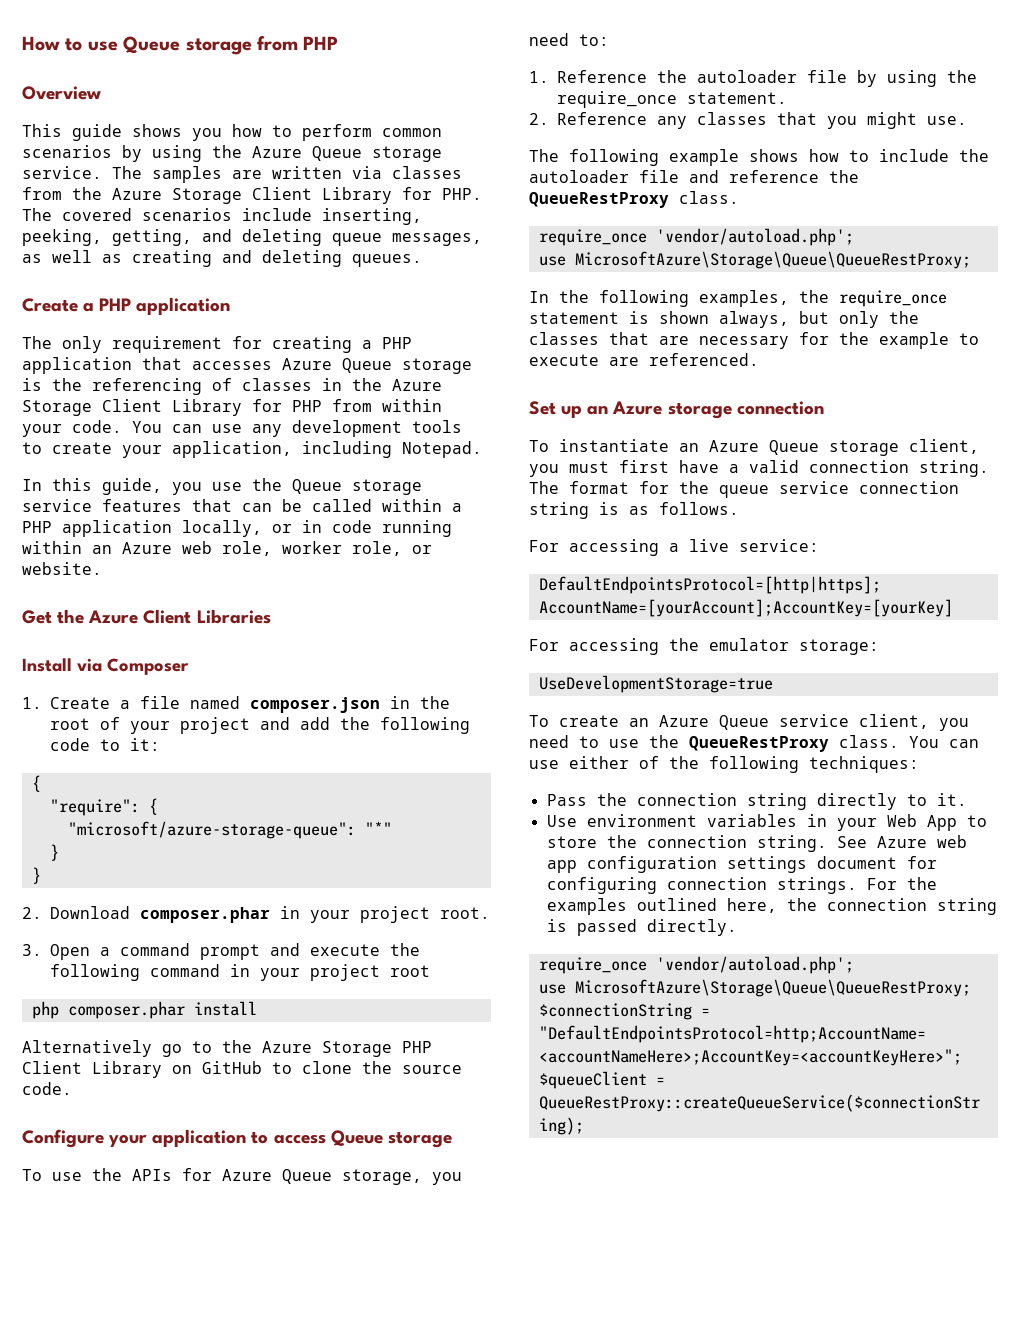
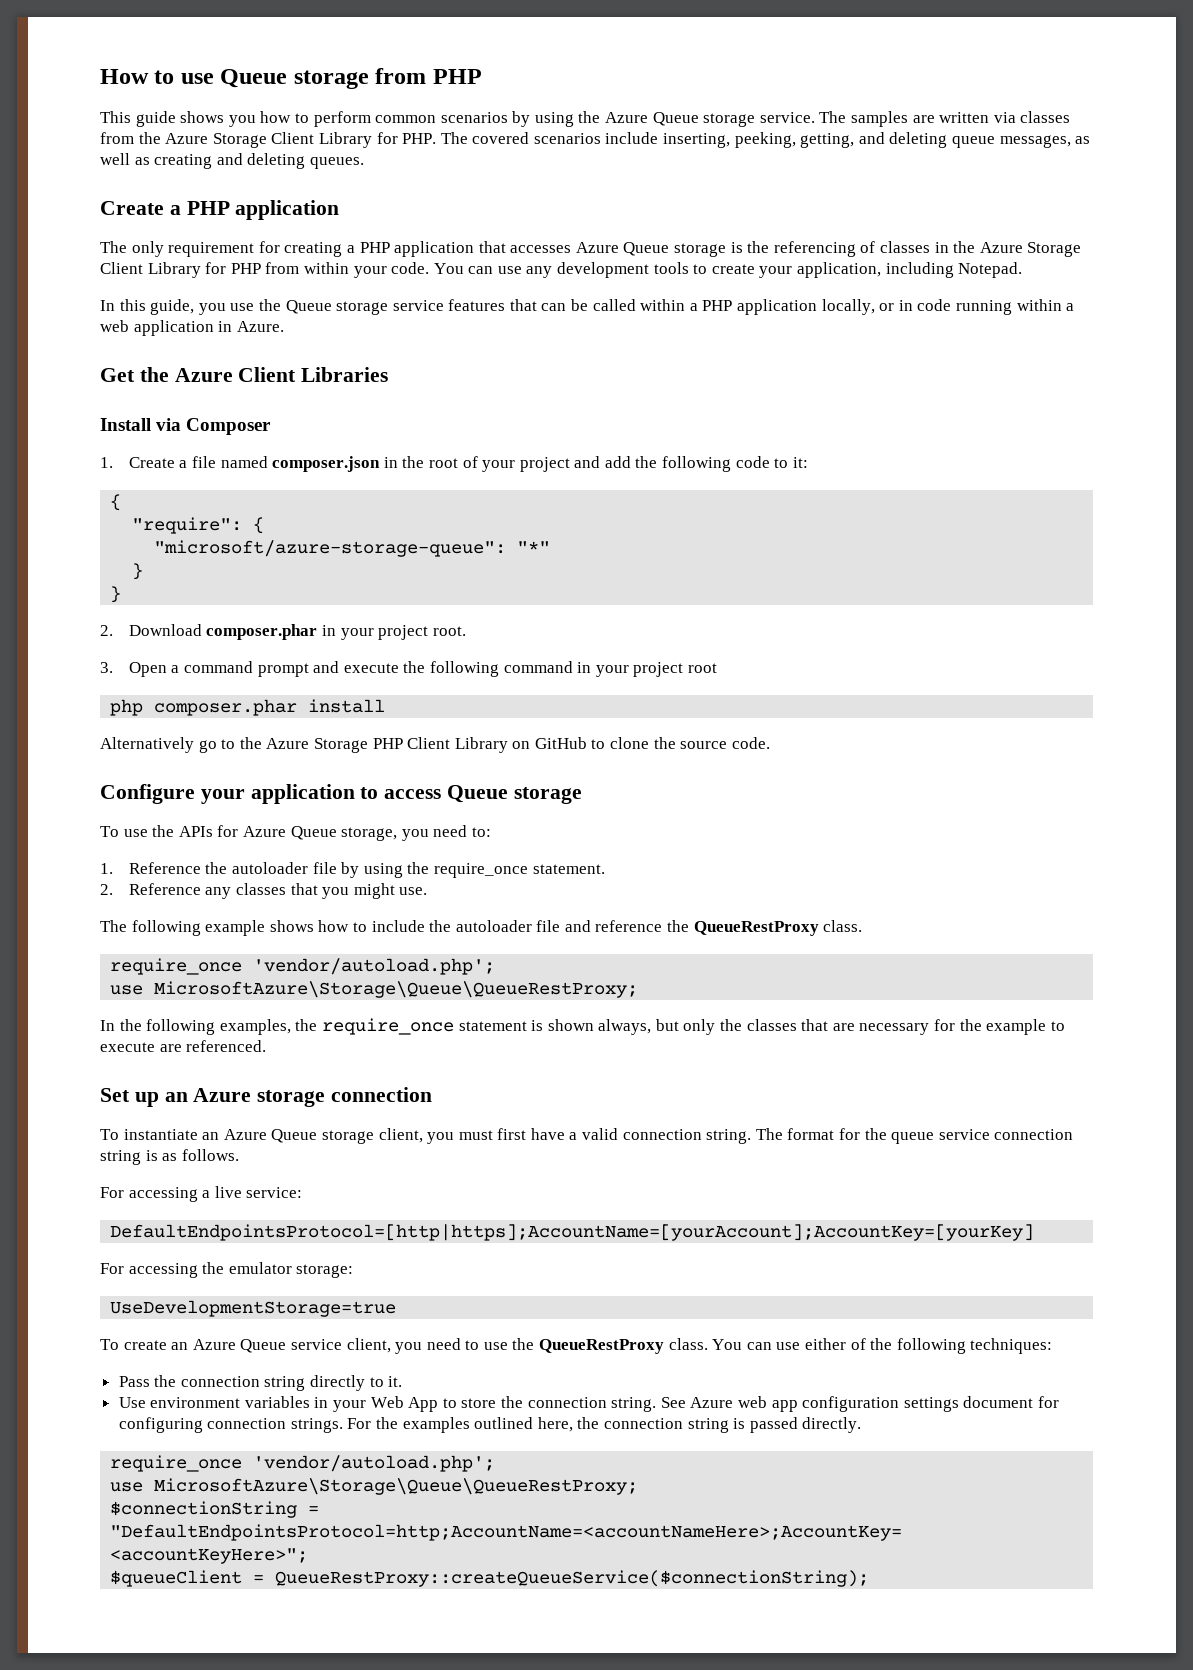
- Overview
- In this guide, you use the Queue storage service features that can be called within a PHP application locally, or in code running within an Azure web role, worker role, or website.
+ In this guide, you use the Queue storage service features that can be called within a PHP application locally, or in code running within a web application in Azure.

